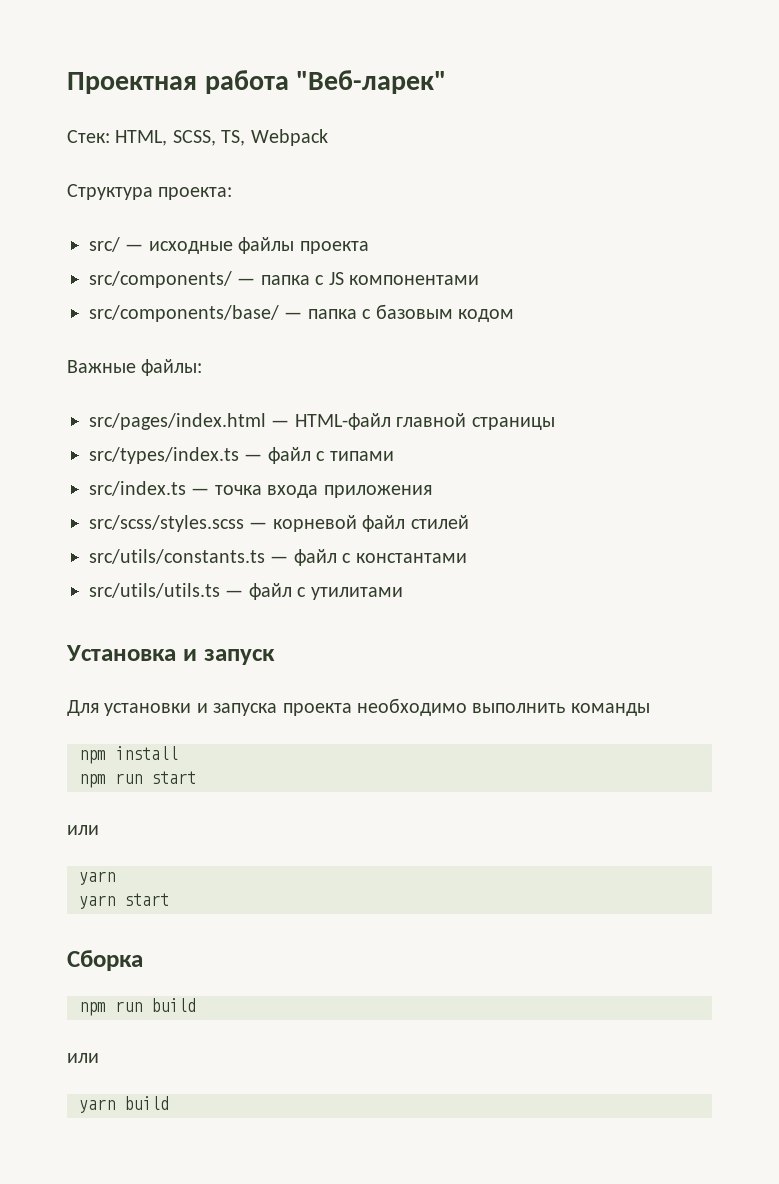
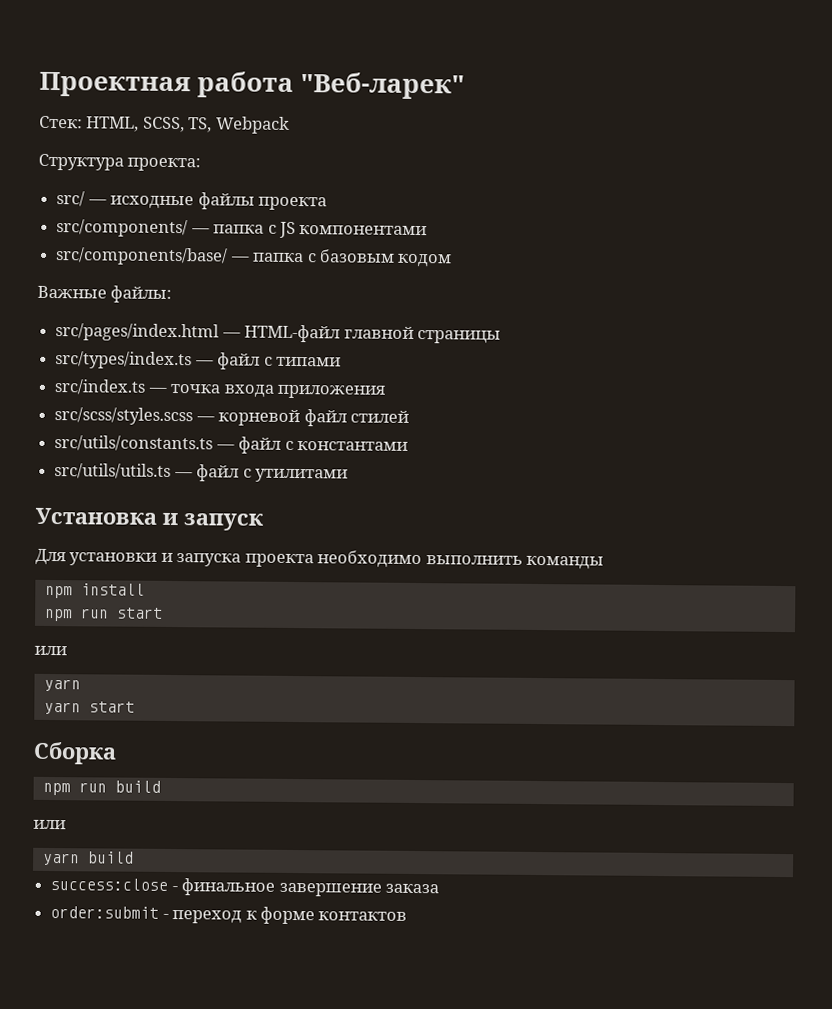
+ success:close - финальное завершение заказа
+ order:submit - переход к форме контактов

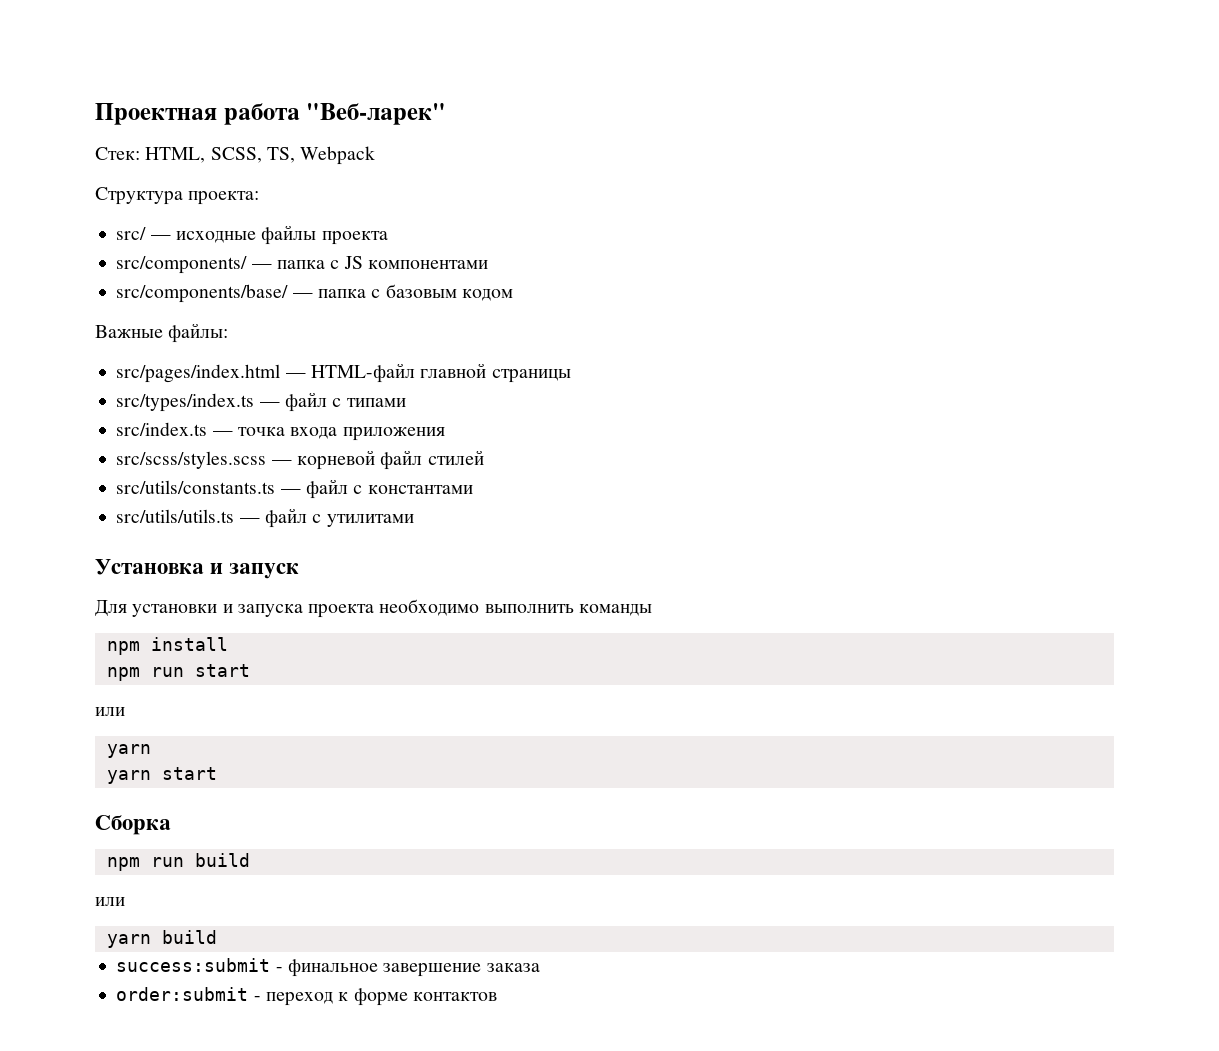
- success:close - финальное завершение заказа
+ success:submit - финальное завершение заказа

